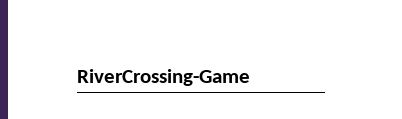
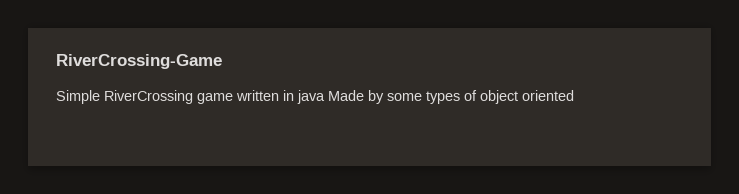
+ Simple RiverCrossing game written in java Made by some types of object oriented

